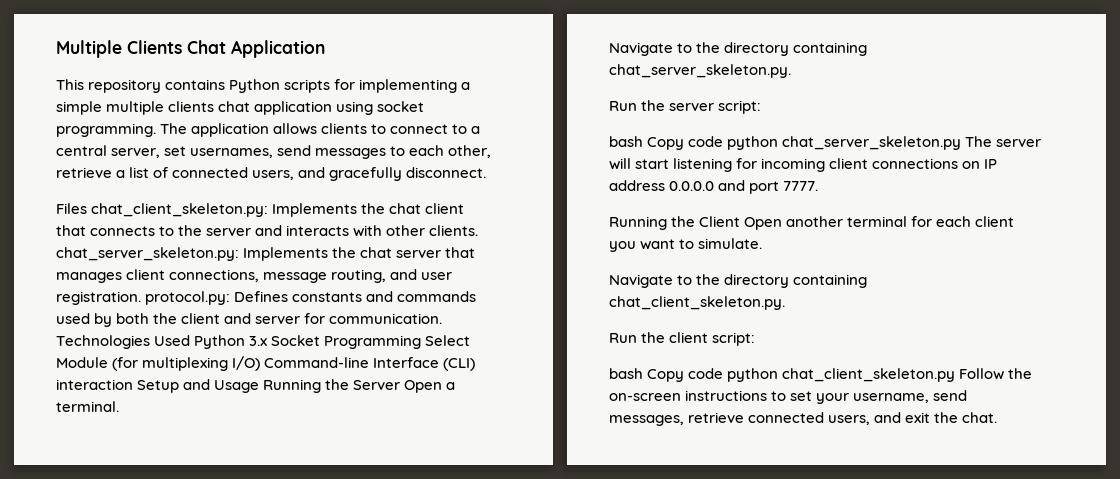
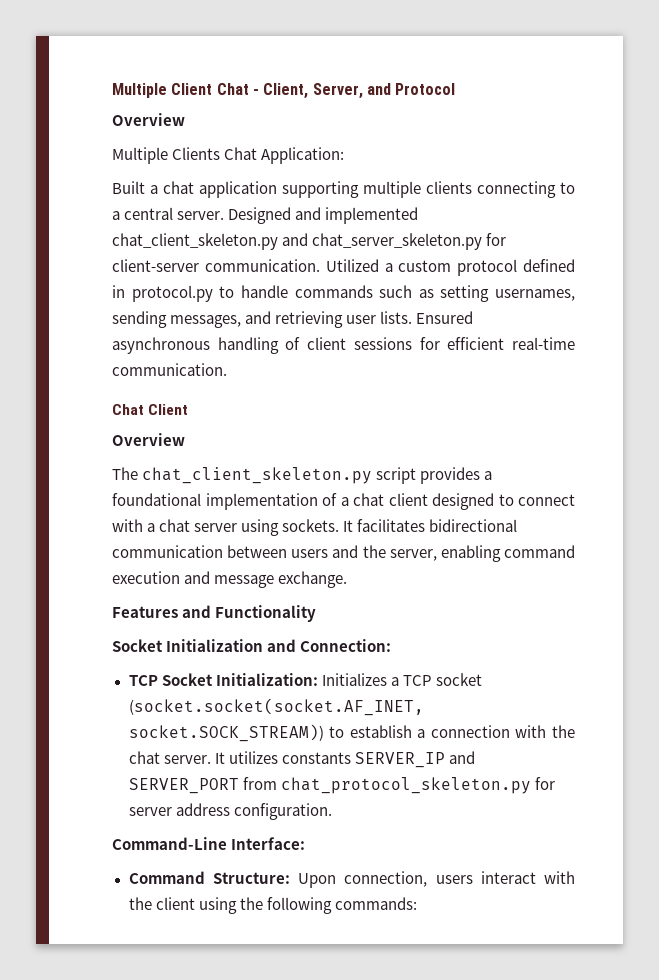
- Multiple Clients Chat Application
- This repository contains Python scripts for implementing a simple multiple clients chat application using socket programming. The application allows clients to connect to a central server, set usernames, send messages to each other, retrieve a list of connected users, and gracefully disconnect.
- Files chat_client_skeleton.py: Implements the chat client that connects to the server and interacts with other clients. chat_server_skeleton.py: Implements the chat server that manages client connections, message routing, and user registration. protocol.py: Defines constants and commands used by both the client and server for communication. Technologies Used Python 3.x Socket Programming Select Module (for multiplexing I/O) Command-line Interface (CLI) interaction Setup and Usage Running the Server Open a terminal.
- Navigate to the directory containing chat_server_skeleton.py.
- Run the server script:
- bash Copy code python chat_server_skeleton.py The server will start listening for incoming client connections on IP address 0.0.0.0 and port 7777.
- Running the Client Open another terminal for each client you want to simulate.
- Navigate to the directory containing chat_client_skeleton.py.
- Run the client script:
- bash Copy code python chat_client_skeleton.py Follow the on-screen instructions to set your username, send messages, retrieve connected users, and exit the chat.
+ Multiple Client Chat - Client, Server, and Protocol
+ Overview
+ Multiple Clients Chat Application:
+ Built a chat application supporting multiple clients connecting to a central server. Designed and implemented chat_client_skeleton.py and chat_server_skeleton.py for client-server communication. Utilized a custom protocol defined in protocol.py to handle commands such as setting usernames, sending messages, and retrieving user lists. Ensured asynchronous handling of client sessions for efficient real-time communication.
+ Chat Client
+ Overview
+ The chat_client_skeleton.py script provides a foundational implementation of a chat client designed to connect with a chat server using sockets. It facilitates bidirectional communication between users and the server, enabling command execution and message exchange.
+ Features and Functionality
+ Socket Initialization and Connection:
+ TCP Socket Initialization: Initializes a TCP socket (socket.socket(socket.AF_INET, socket.SOCK_STREAM)) to establish a connection with the chat server. It utilizes constants SERVER_IP and SERVER_PORT from chat_protocol_skeleton.py for server address configuration.
+ Command-Line Interface:
+ Command Structure: Upon connection, users interact with the client using the following commands:

